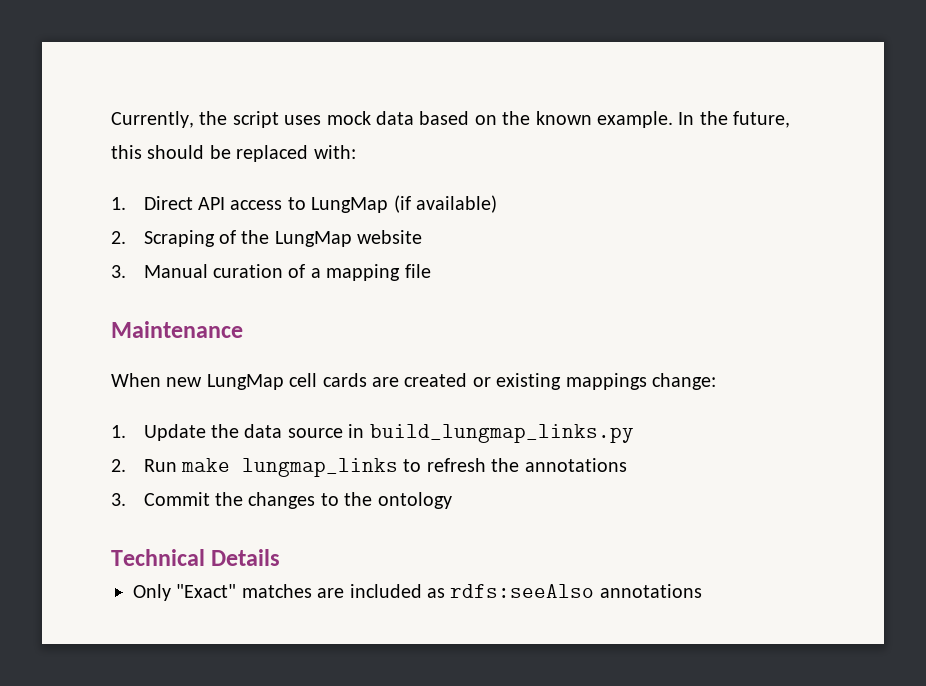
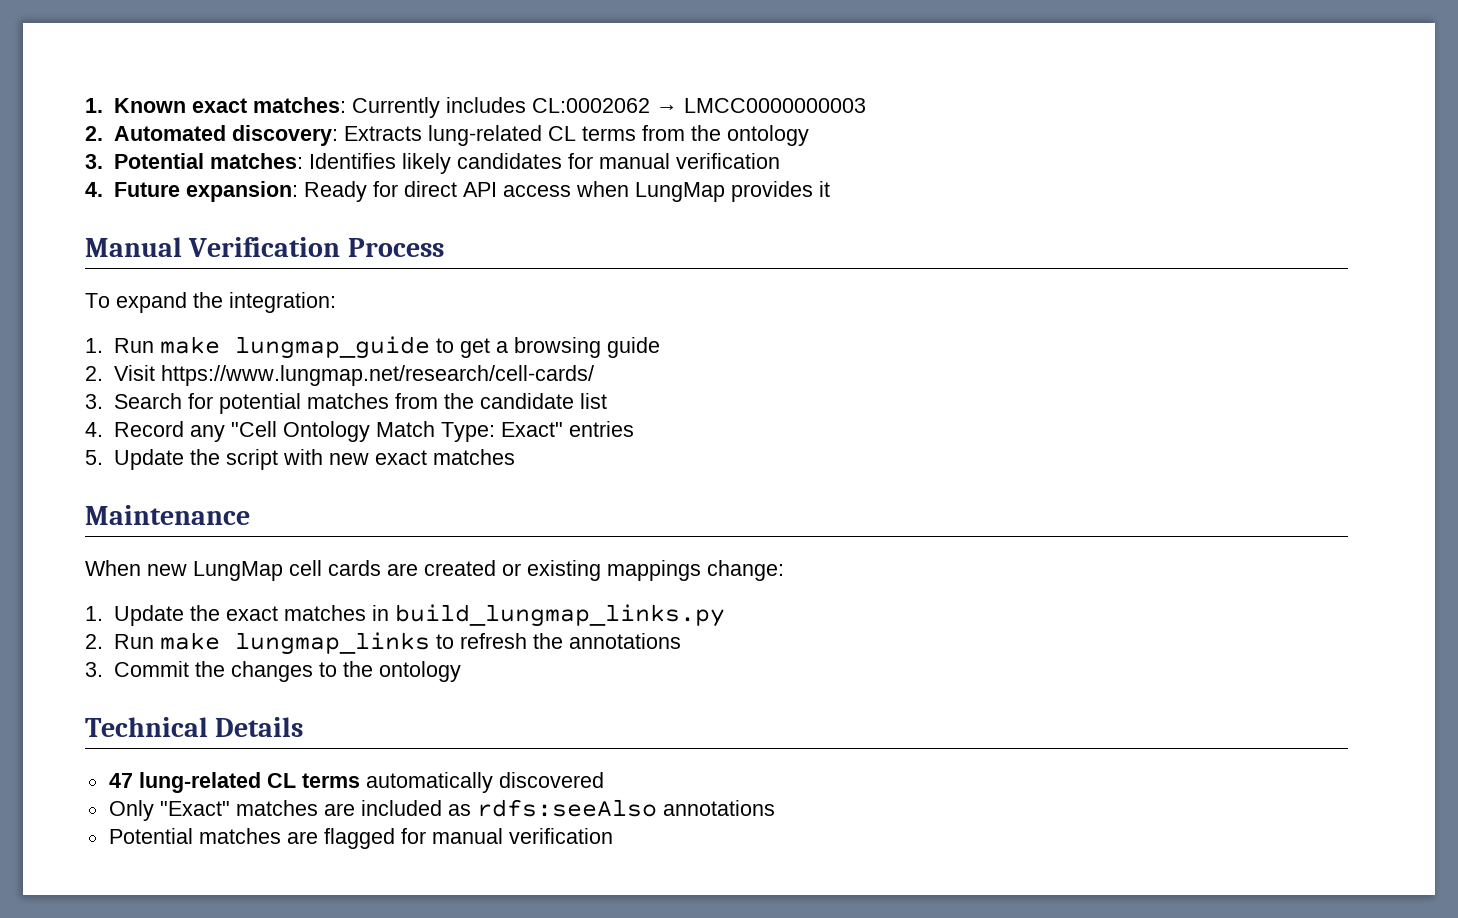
- Currently, the script uses mock data based on the known example. In the future, this should be replaced with:
- 1. Direct API access to LungMap (if available)
- 2. Scraping of the LungMap website
- 3. Manual curation of a mapping file
+ 1. Known exact matches: Currently includes CL:0002062 → LMCC0000000003
+ 2. Automated discovery: Extracts lung-related CL terms from the ontology
+ 3. Potential matches: Identifies likely candidates for manual verification
+ 4. Future expansion: Ready for direct API access when LungMap provides it
+ Manual Verification Process
+ To expand the integration:
+ 1. Run make lungmap_guide to get a browsing guide
+ 2. Visit https://www.lungmap.net/research/cell-cards/
+ 3. Search for potential matches from the candidate list
+ 4. Record any "Cell Ontology Match Type: Exact" entries
+ 5. Update the script with new exact matches
- 1. Update the data source in build_lungmap_links.py
+ 1. Update the exact matches in build_lungmap_links.py
+ 47 lung-related CL terms automatically discovered
+ Potential matches are flagged for manual verification

